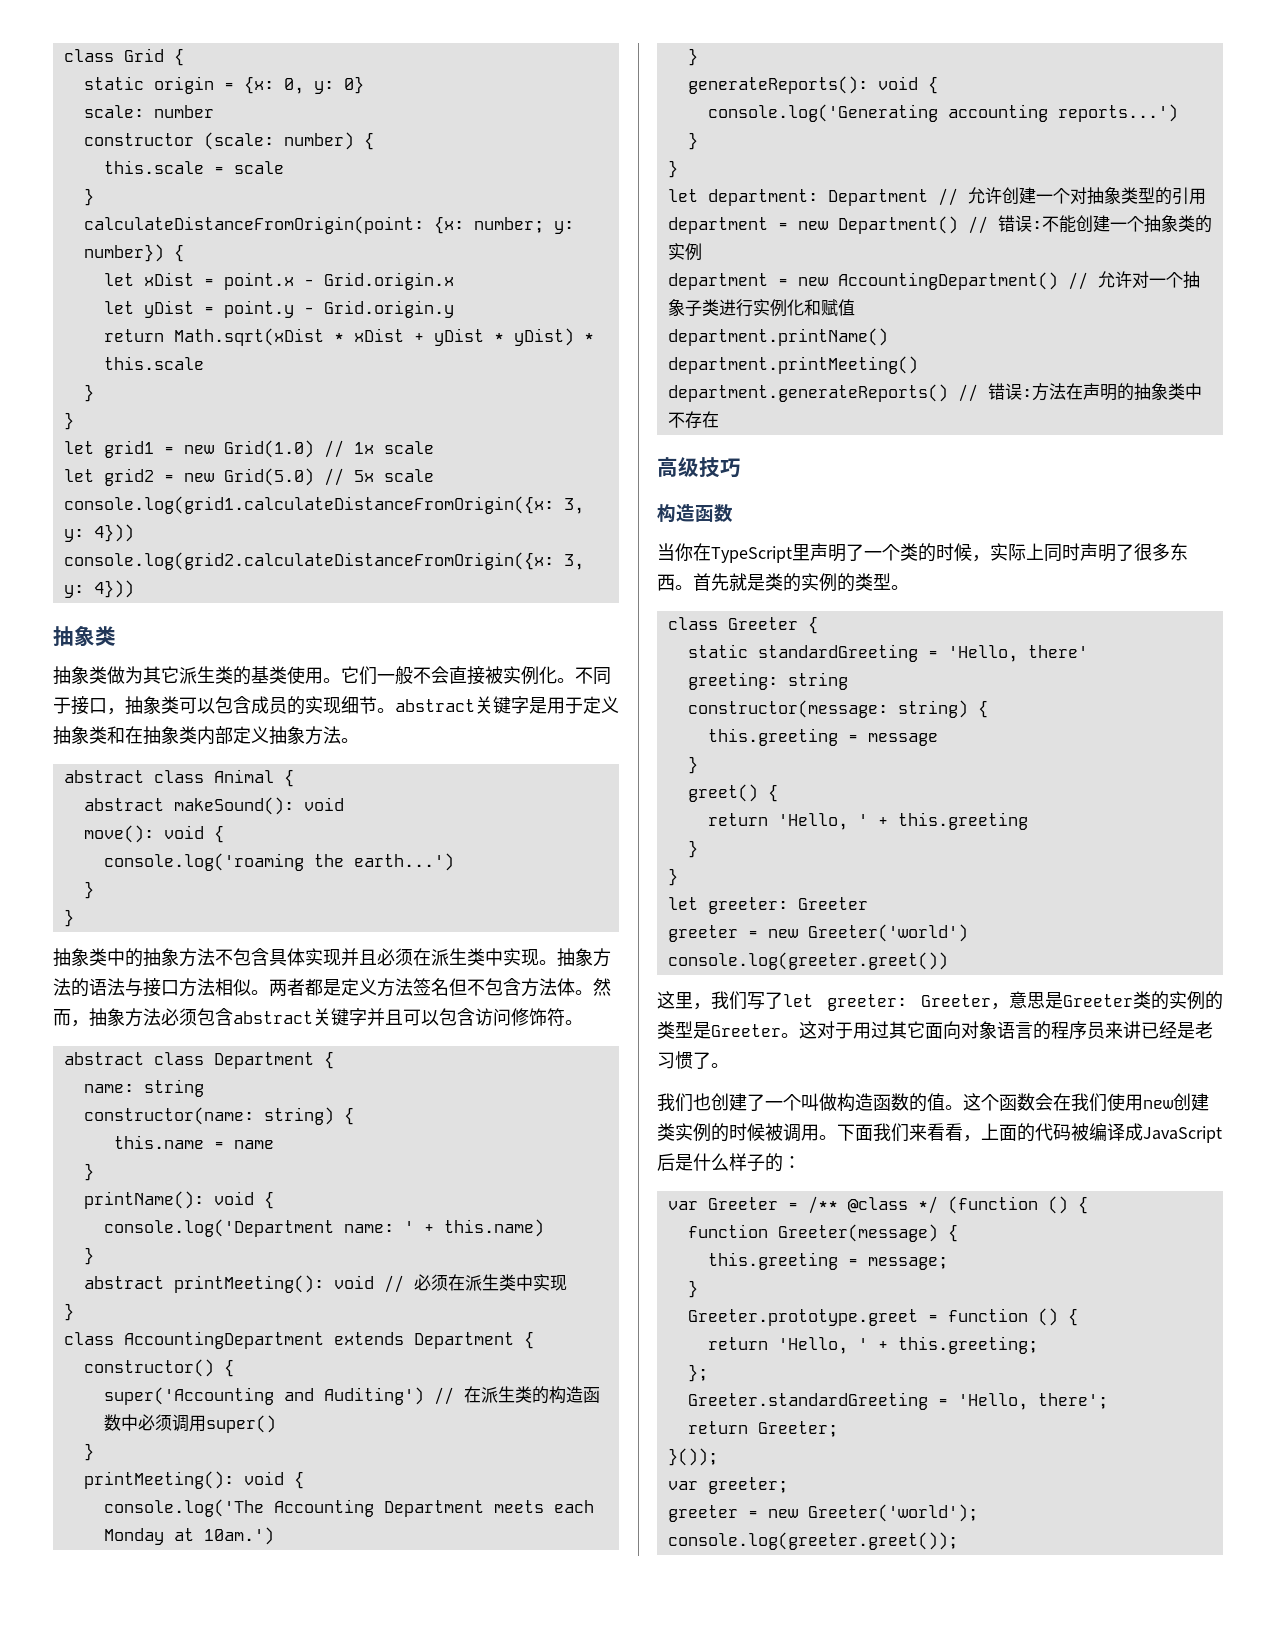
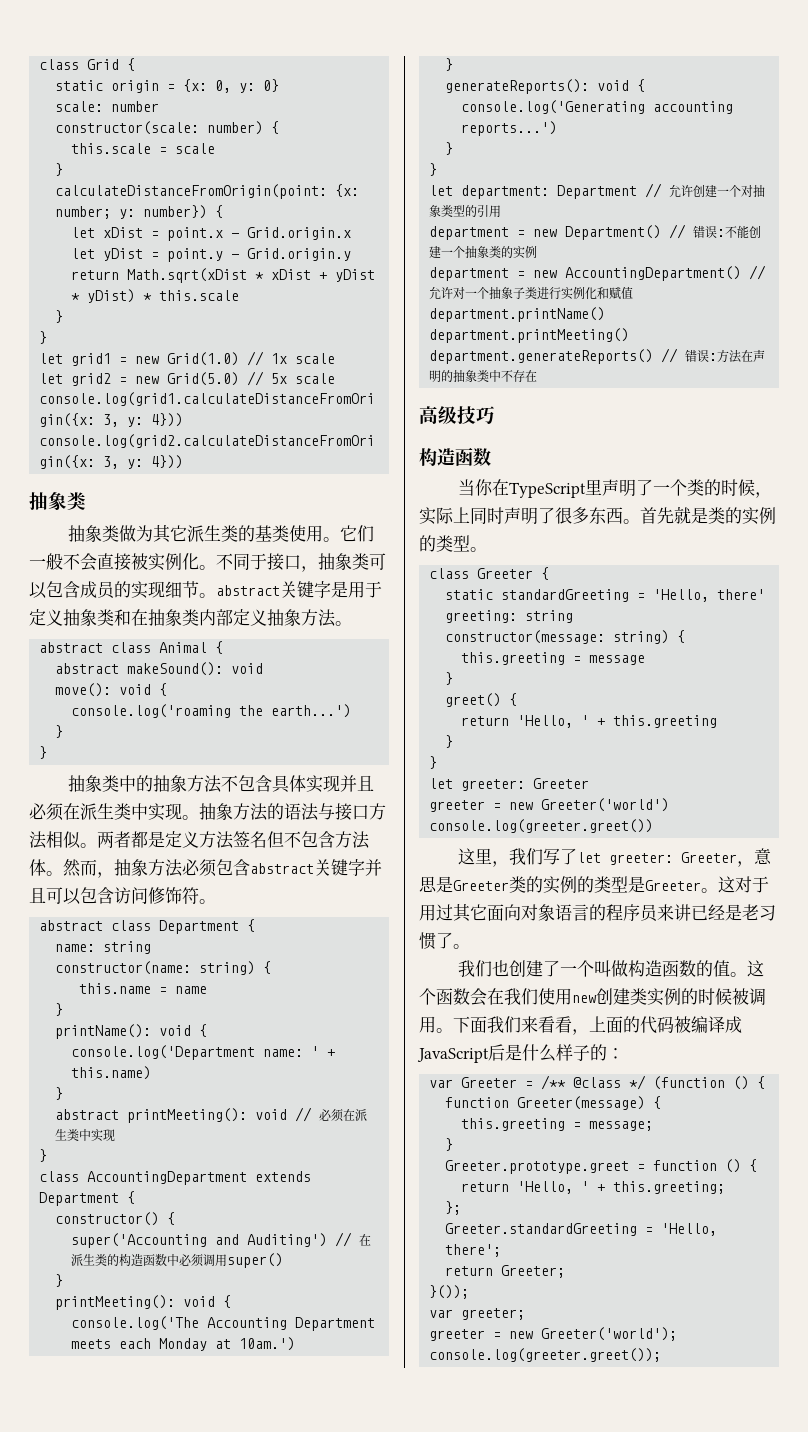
- constructor (scale: number) {
+ constructor(scale: number) {

